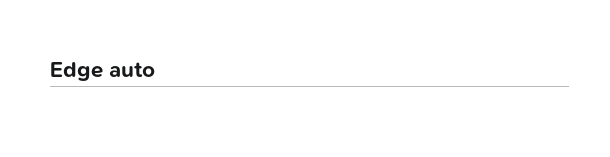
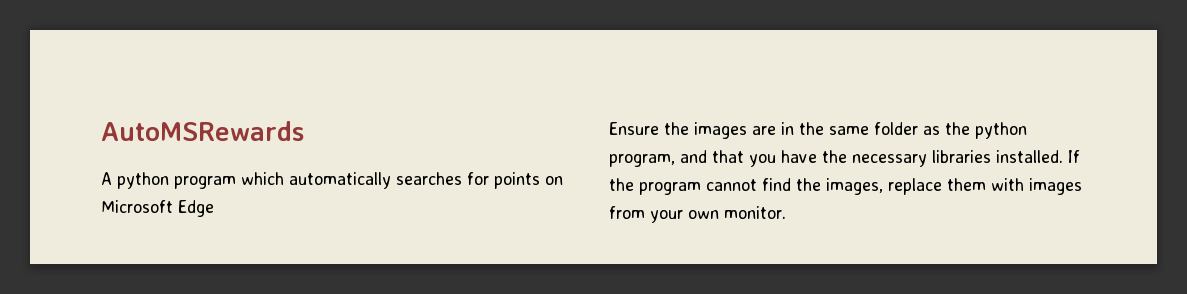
- Edge auto
+ AutoMSRewards
+ A python program which automatically searches for points on Microsoft Edge
+ Ensure the images are in the same folder as the python program, and that you have the necessary libraries installed. If the program cannot find the images, replace them with images from your own monitor.

